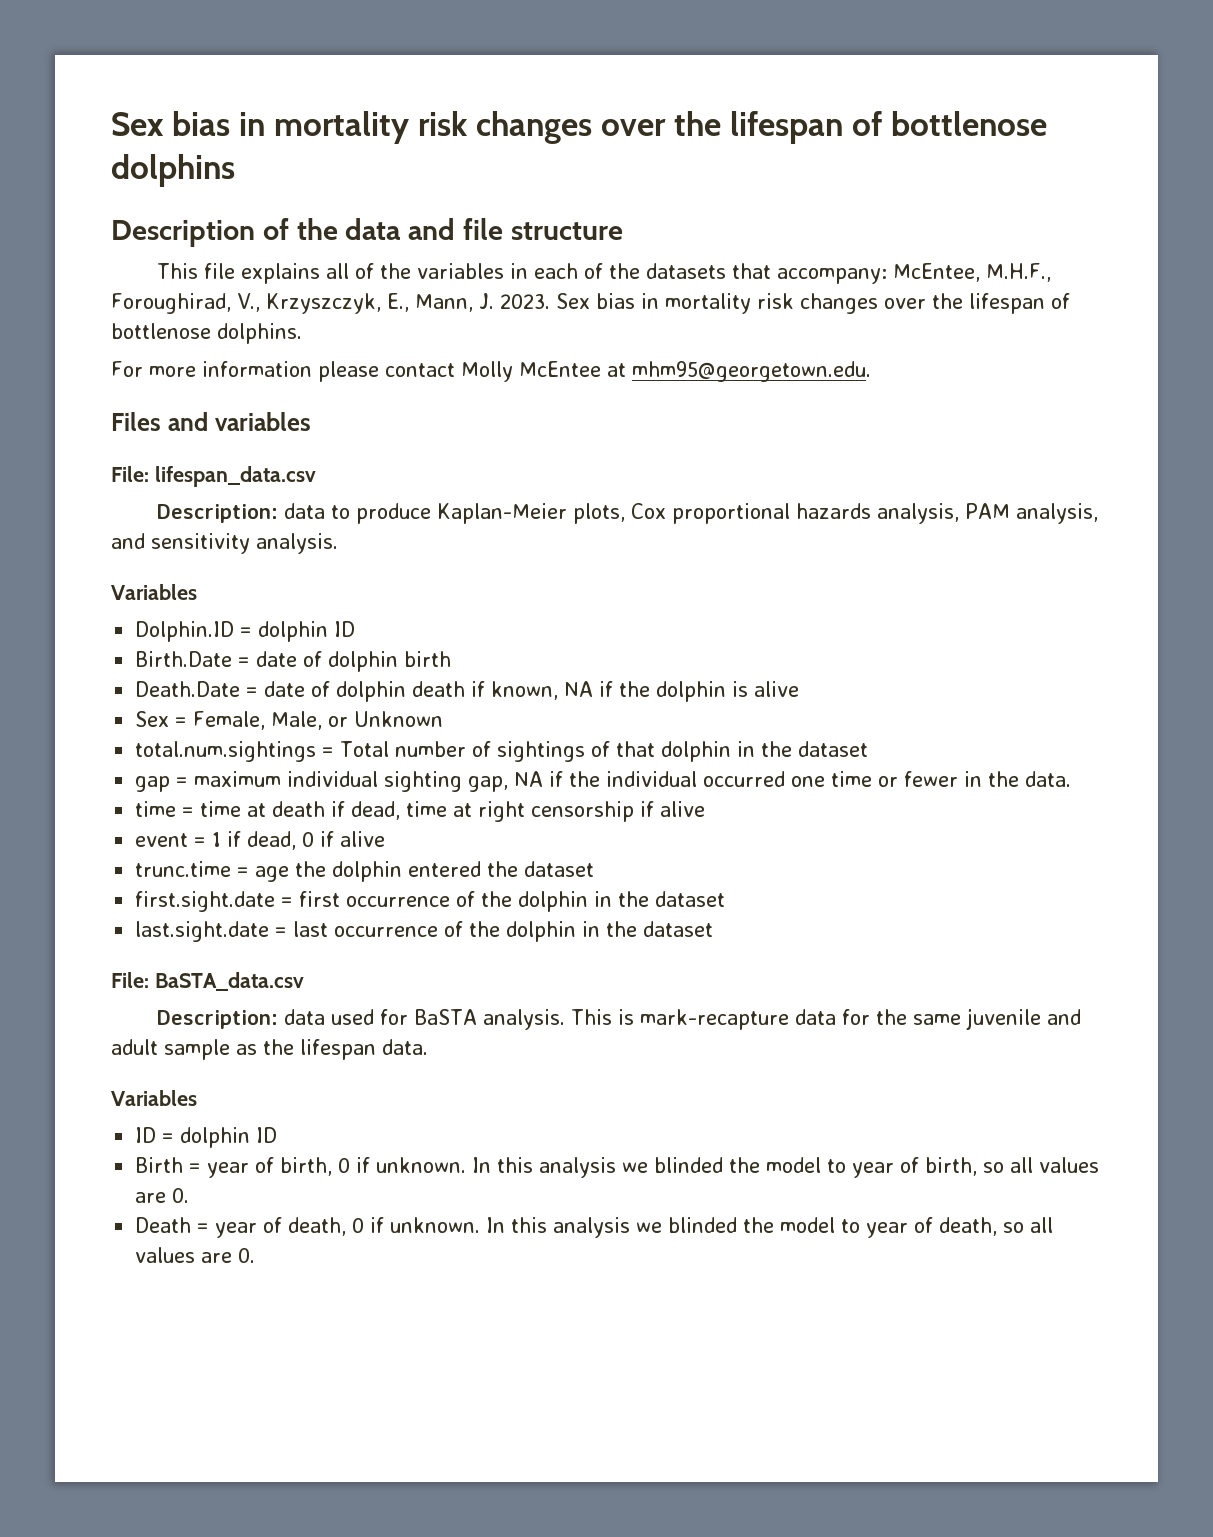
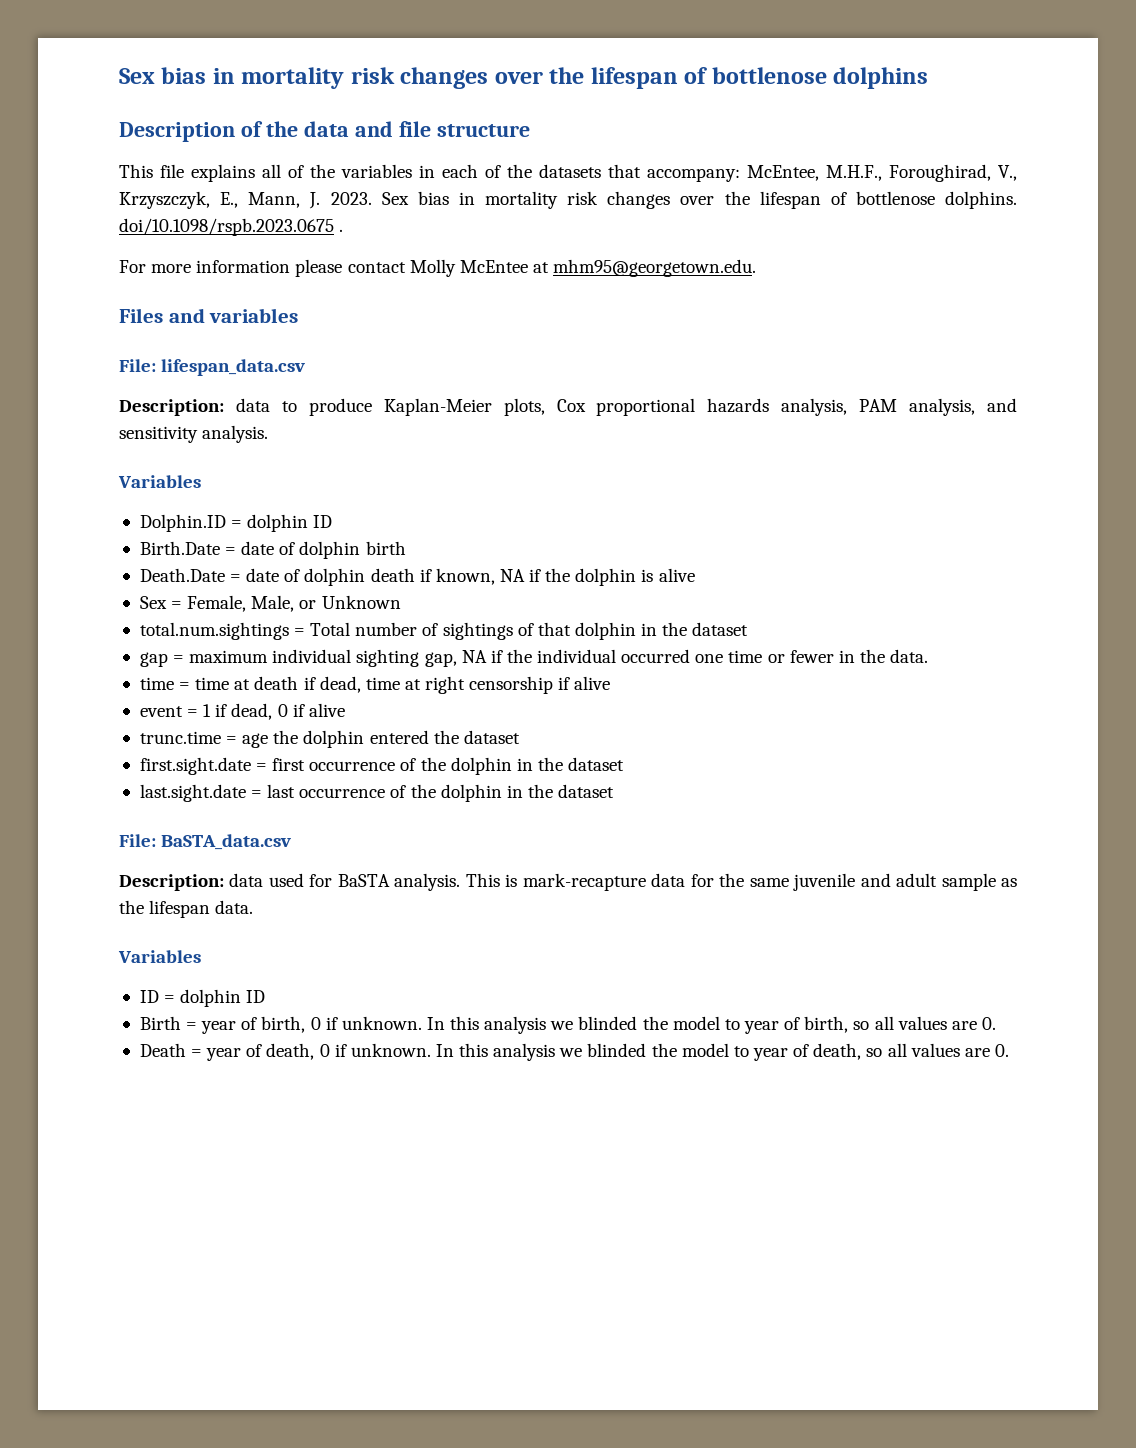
- Sex bias in mortality risk changes over the lifespan of bottlenose dolphins.
+ Sex bias in mortality risk changes over the lifespan of bottlenose dolphins. doi/10.1098/rspb.2023.0675 .

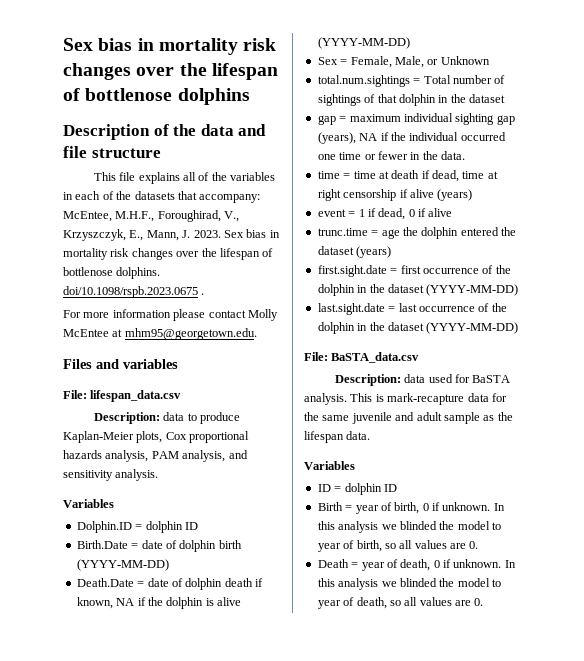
- Birth.Date = date of dolphin birth
+ Birth.Date = date of dolphin birth (YYYY-MM-DD)
- Death.Date = date of dolphin death if known, NA if the dolphin is alive
+ Death.Date = date of dolphin death if known, NA if the dolphin is alive (YYYY-MM-DD)
- gap = maximum individual sighting gap, NA if the individual occurred one time or fewer in the data.
+ gap = maximum individual sighting gap (years), NA if the individual occurred one time or fewer in the data.
- time = time at death if dead, time at right censorship if alive
+ time = time at death if dead, time at right censorship if alive (years)
- trunc.time = age the dolphin entered the dataset
+ trunc.time = age the dolphin entered the dataset (years)
- first.sight.date = first occurrence of the dolphin in the dataset
+ first.sight.date = first occurrence of the dolphin in the dataset (YYYY-MM-DD)
- last.sight.date = last occurrence of the dolphin in the dataset
+ last.sight.date = last occurrence of the dolphin in the dataset (YYYY-MM-DD)

